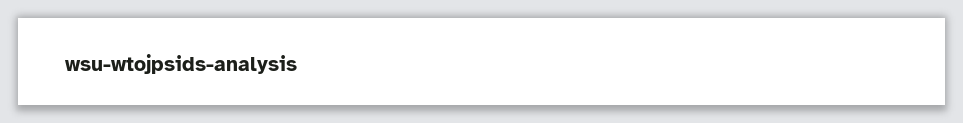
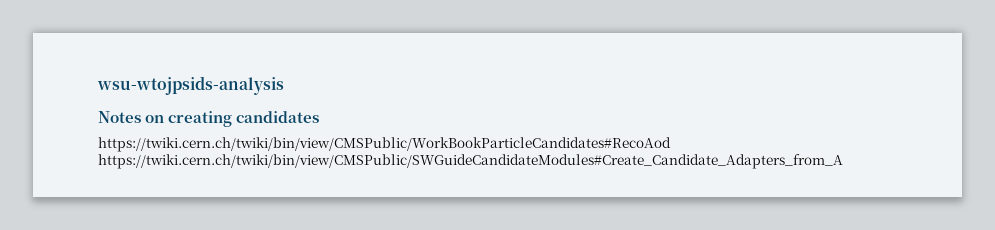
+ Notes on creating candidates
+ https://twiki.cern.ch/twiki/bin/view/CMSPublic/WorkBookParticleCandidates#RecoAod https://twiki.cern.ch/twiki/bin/view/CMSPublic/SWGuideCandidateModules#Create_Candidate_Adapters_from_A

